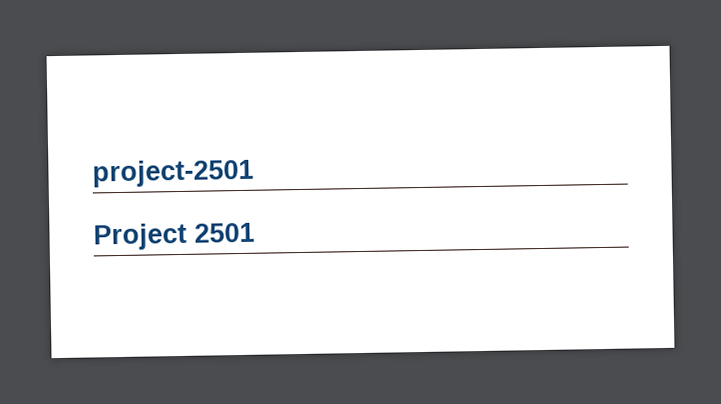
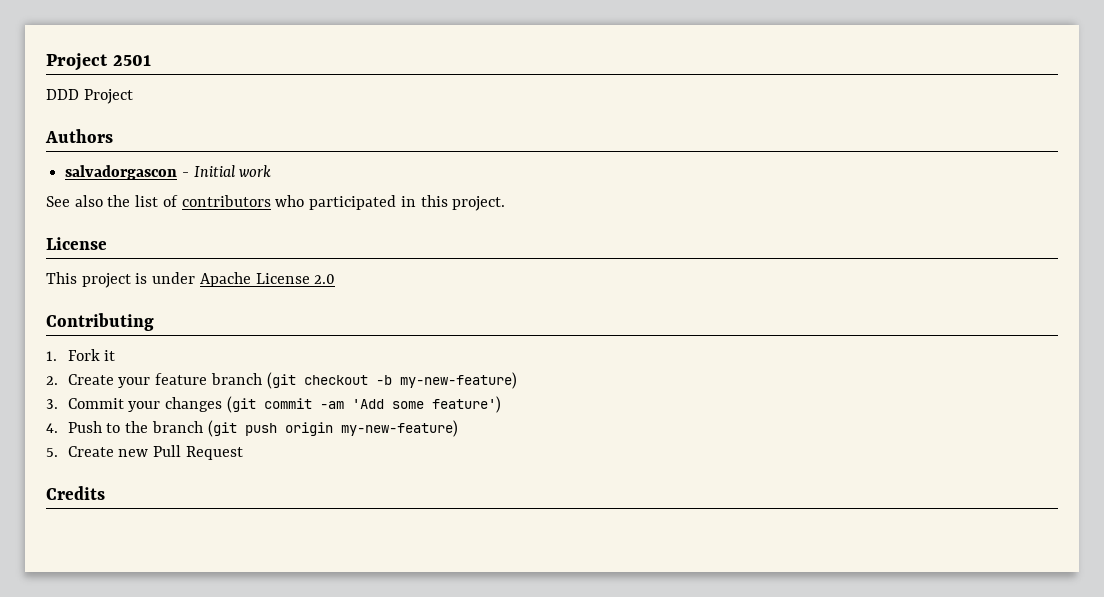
- project-2501
+ DDD Project
+ Authors
+ salvadorgascon - Initial work
+ See also the list of contributors who participated in this project.
+ License
+ This project is under Apache License 2.0
+ Contributing
+ 1. Fork it
+ 2. Create your feature branch (git checkout -b my-new-feature)
+ 3. Commit your changes (git commit -am 'Add some feature')
+ 4. Push to the branch (git push origin my-new-feature)
+ 5. Create new Pull Request
+ Credits

